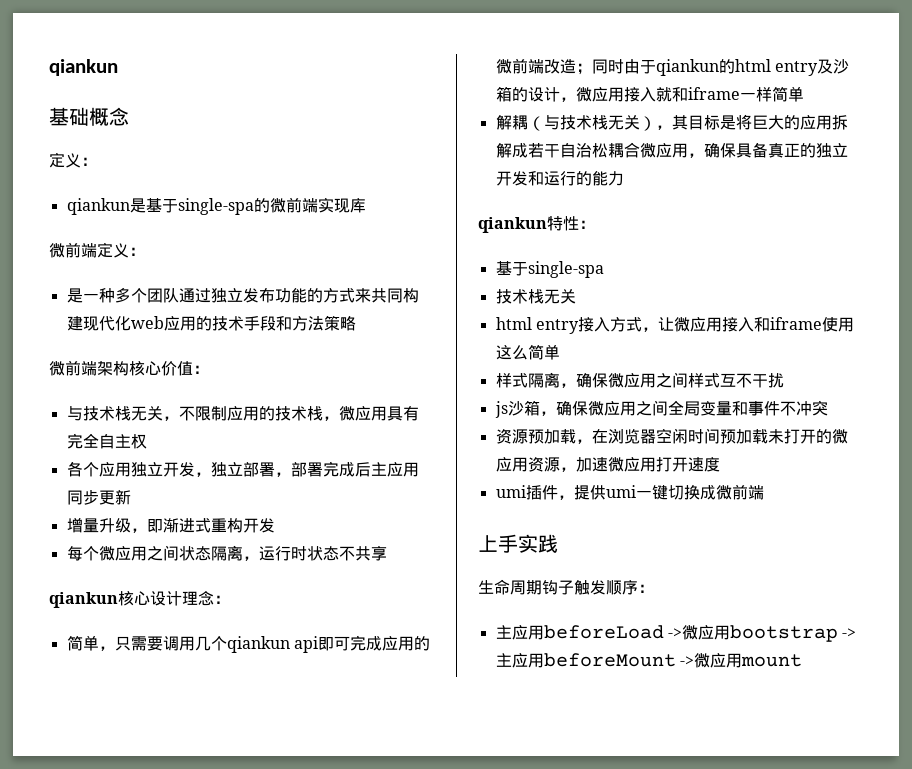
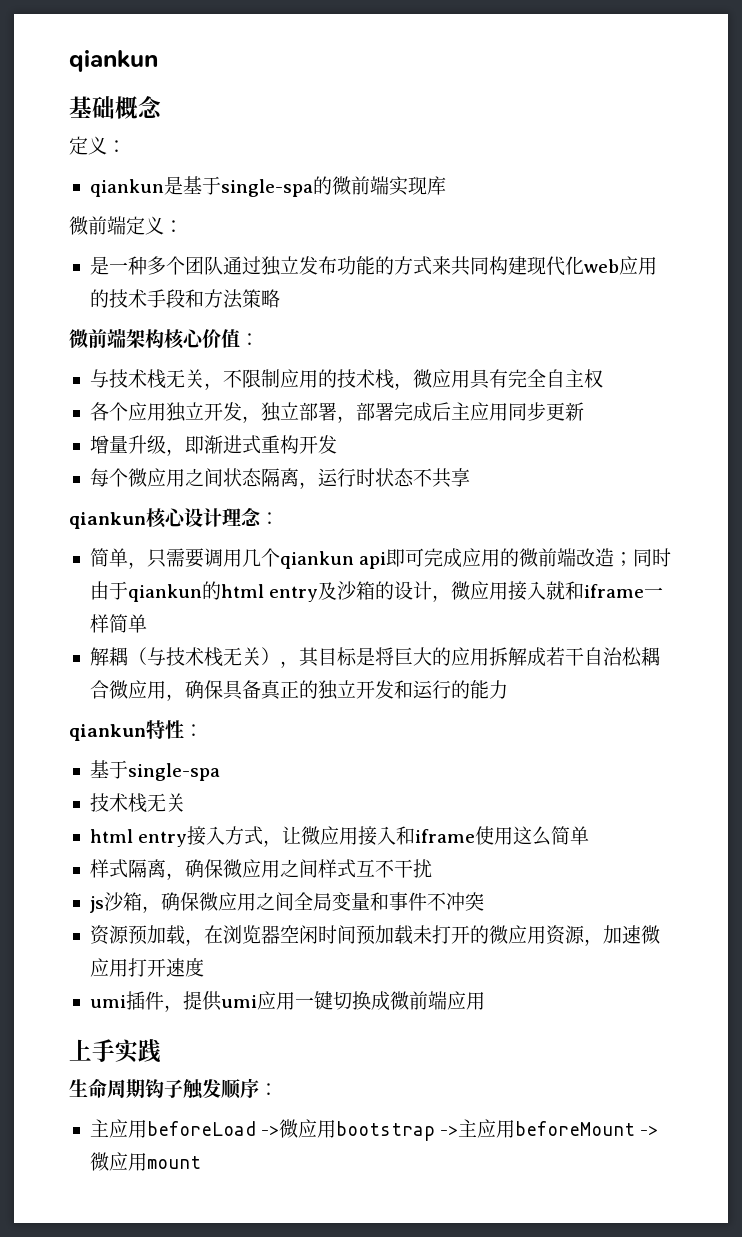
- umi插件，提供umi一键切换成微前端
+ umi插件，提供umi应用一键切换成微前端应用

